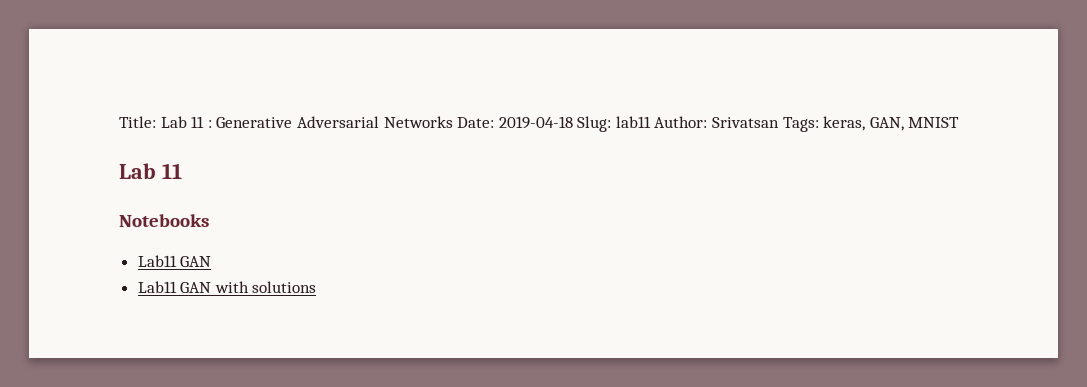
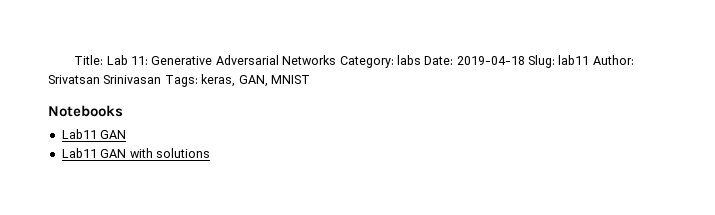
- Title: Lab 11 : Generative Adversarial Networks Date: 2019-04-18 Slug: lab11 Author: Srivatsan Tags: keras, GAN, MNIST
- Lab 11
+ Title: Lab 11: Generative Adversarial Networks Category: labs Date: 2019-04-18 Slug: lab11 Author: Srivatsan Srinivasan Tags: keras, GAN, MNIST

